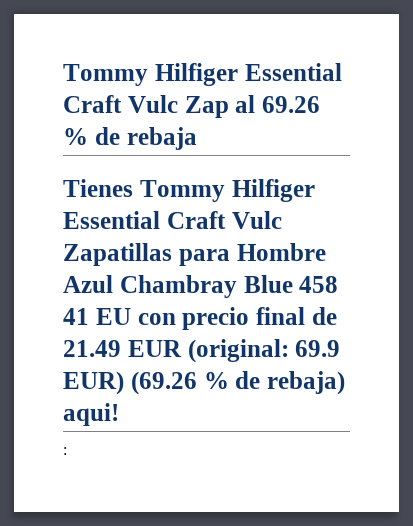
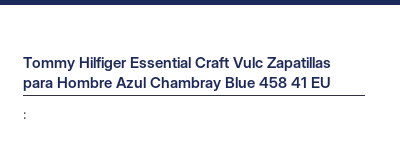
- Tommy Hilfiger Essential Craft Vulc Zap al 69.26 % de rebaja
- Tienes Tommy Hilfiger Essential Craft Vulc Zapatillas para Hombre Azul Chambray Blue 458 41 EU con precio final de 21.49 EUR (original: 69.9 EUR) (69.26 % de rebaja) aqui!
+ Tommy Hilfiger Essential Craft Vulc Zapatillas para Hombre Azul Chambray Blue 458 41 EU

